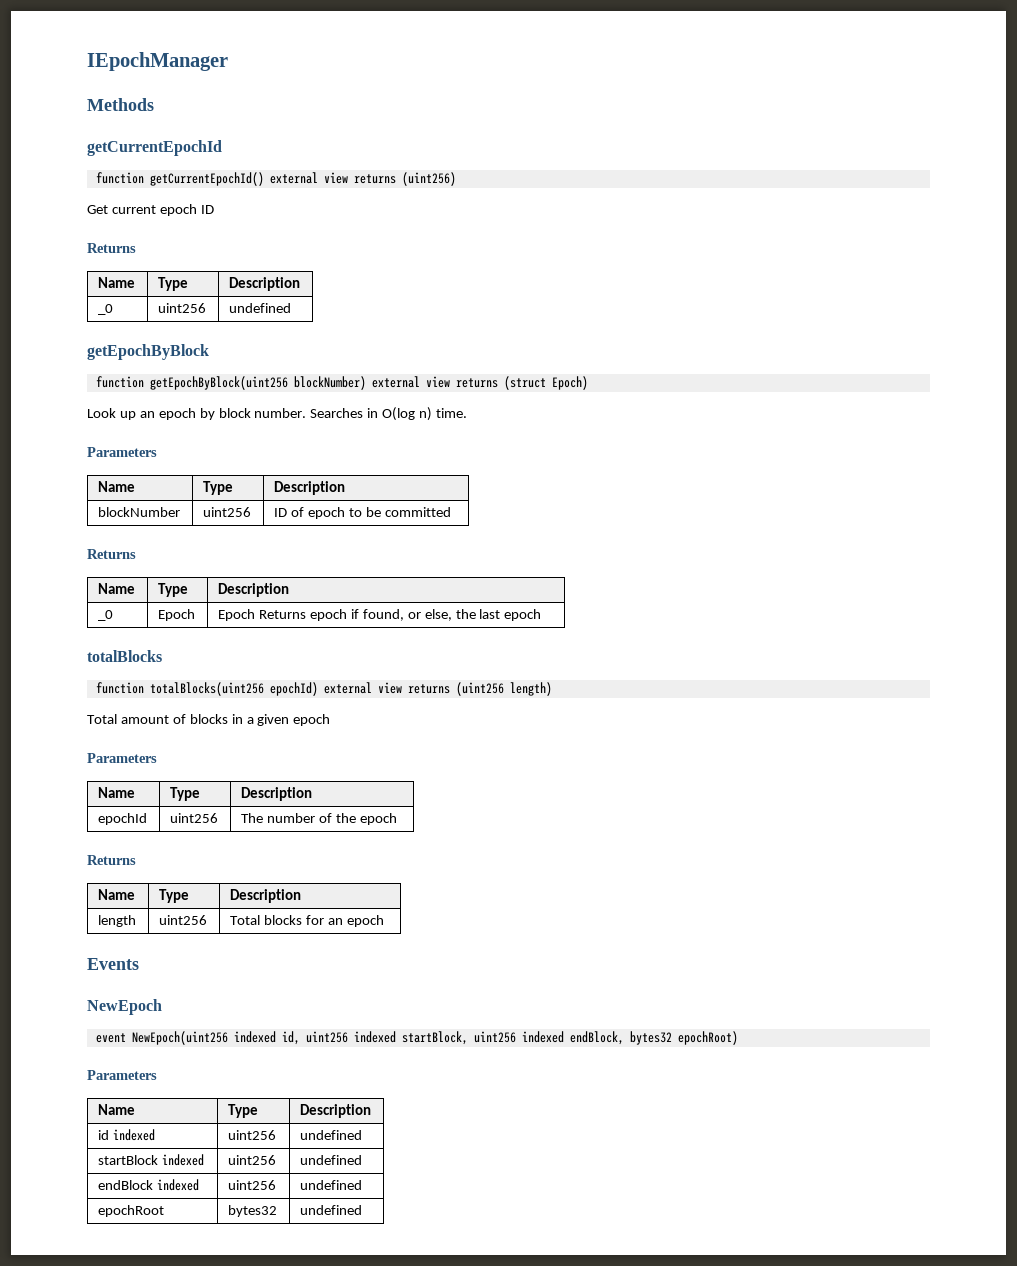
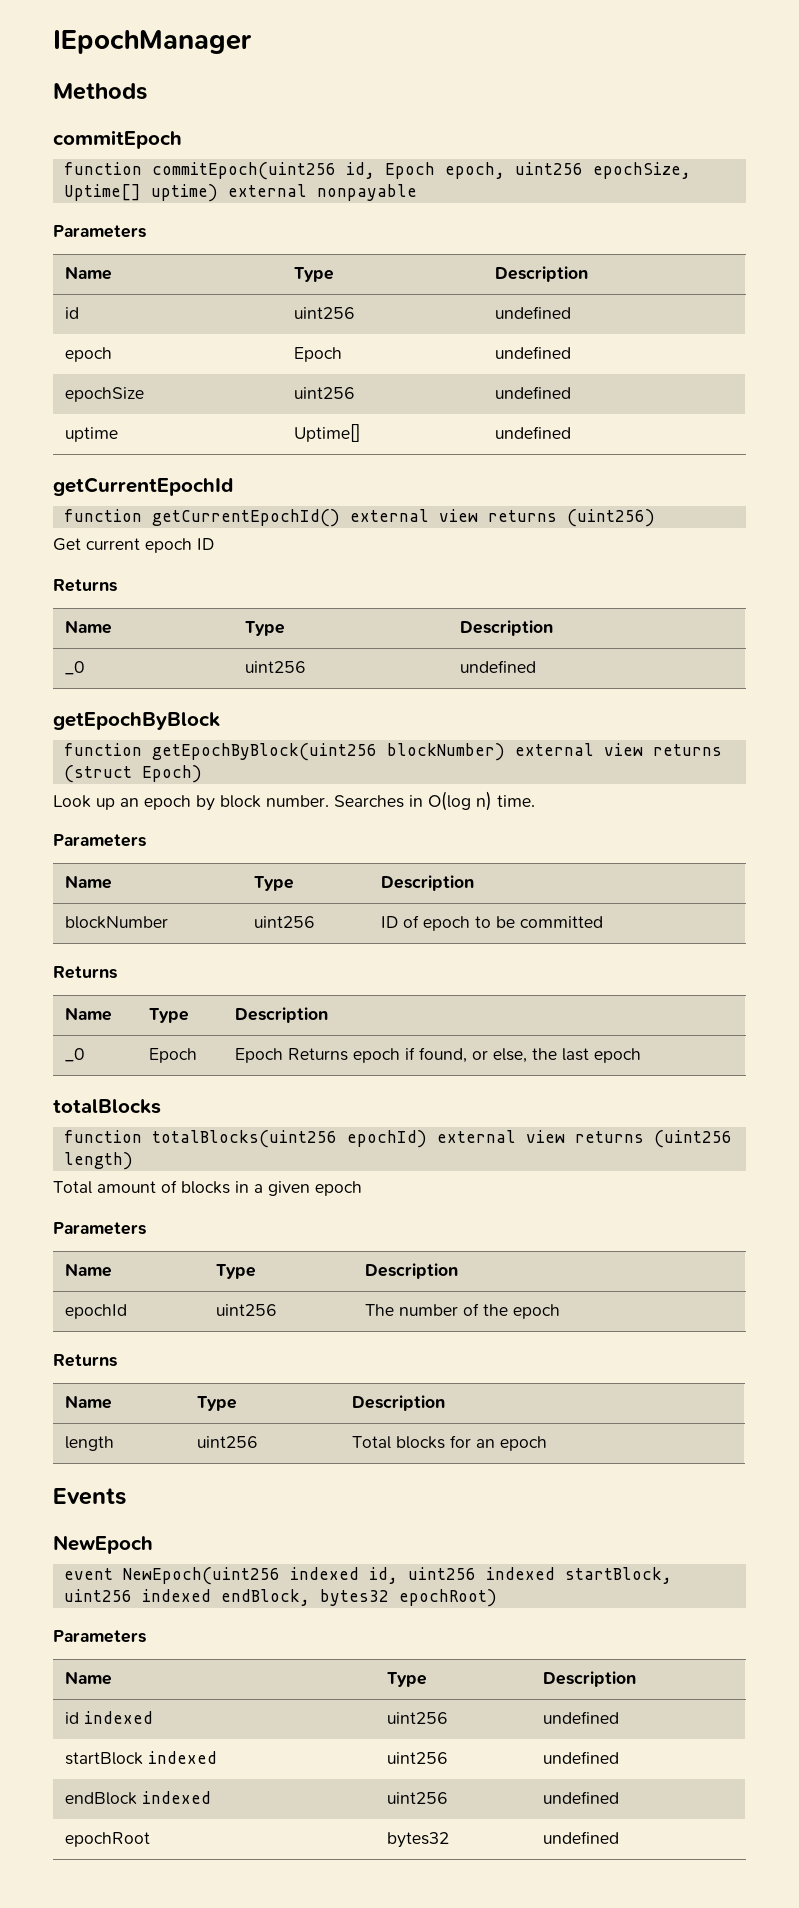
+ commitEpoch
+ function commitEpoch(uint256 id, Epoch epoch, uint256 epochSize, Uptime[] uptime) external nonpayable
+ Parameters
+ Name | Type | Description
+ id | uint256 | undefined
+ epoch | Epoch | undefined
+ epochSize | uint256 | undefined
+ uptime | Uptime[] | undefined

